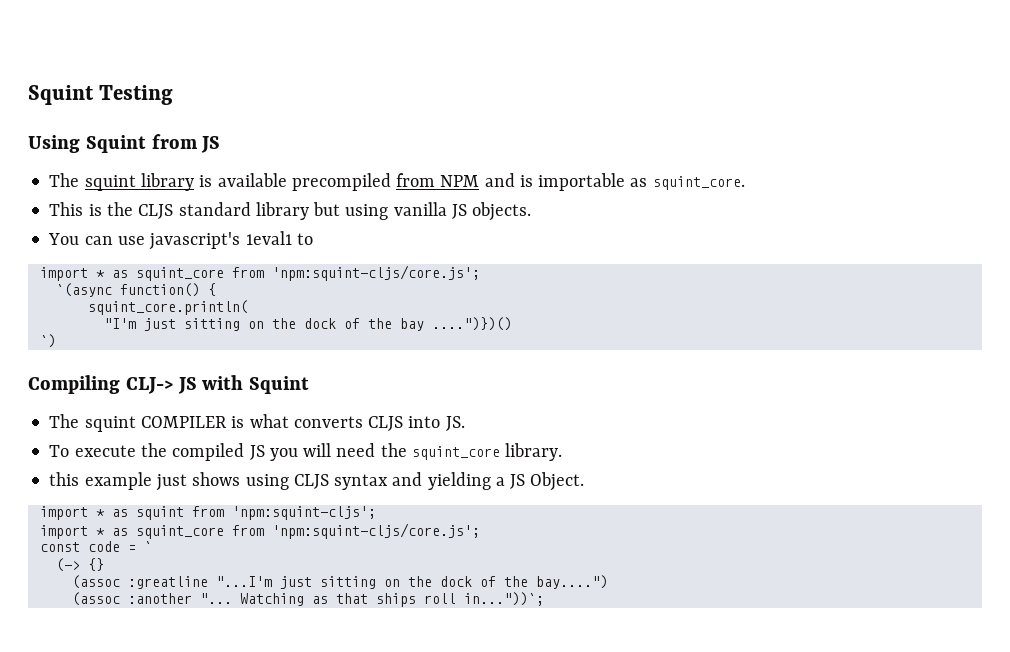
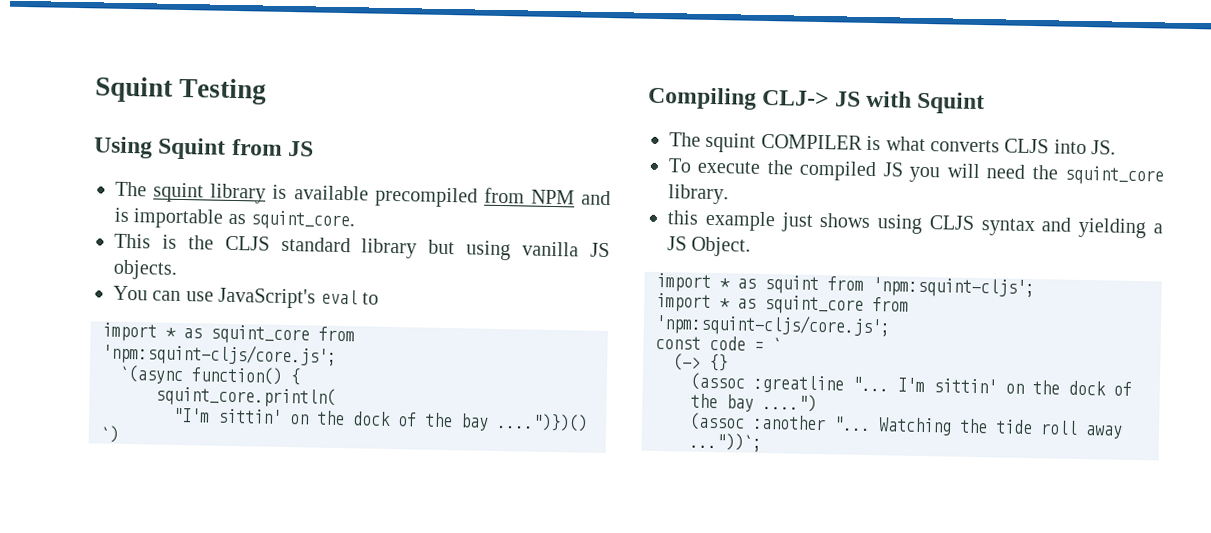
- You can use javascript's 1eval1 to
+ You can use JavaScript's eval to
- "I'm just sitting on the dock of the bay ....")})()
+ "I'm sittin' on the dock of the bay ....")})()
- (assoc :greatline "...I'm just sitting on the dock of the bay....")
+ (assoc :greatline "... I'm sittin' on the dock of the bay ....")
- Watching as that ships roll in..."))`;
+ Watching the tide roll away ..."))`;

